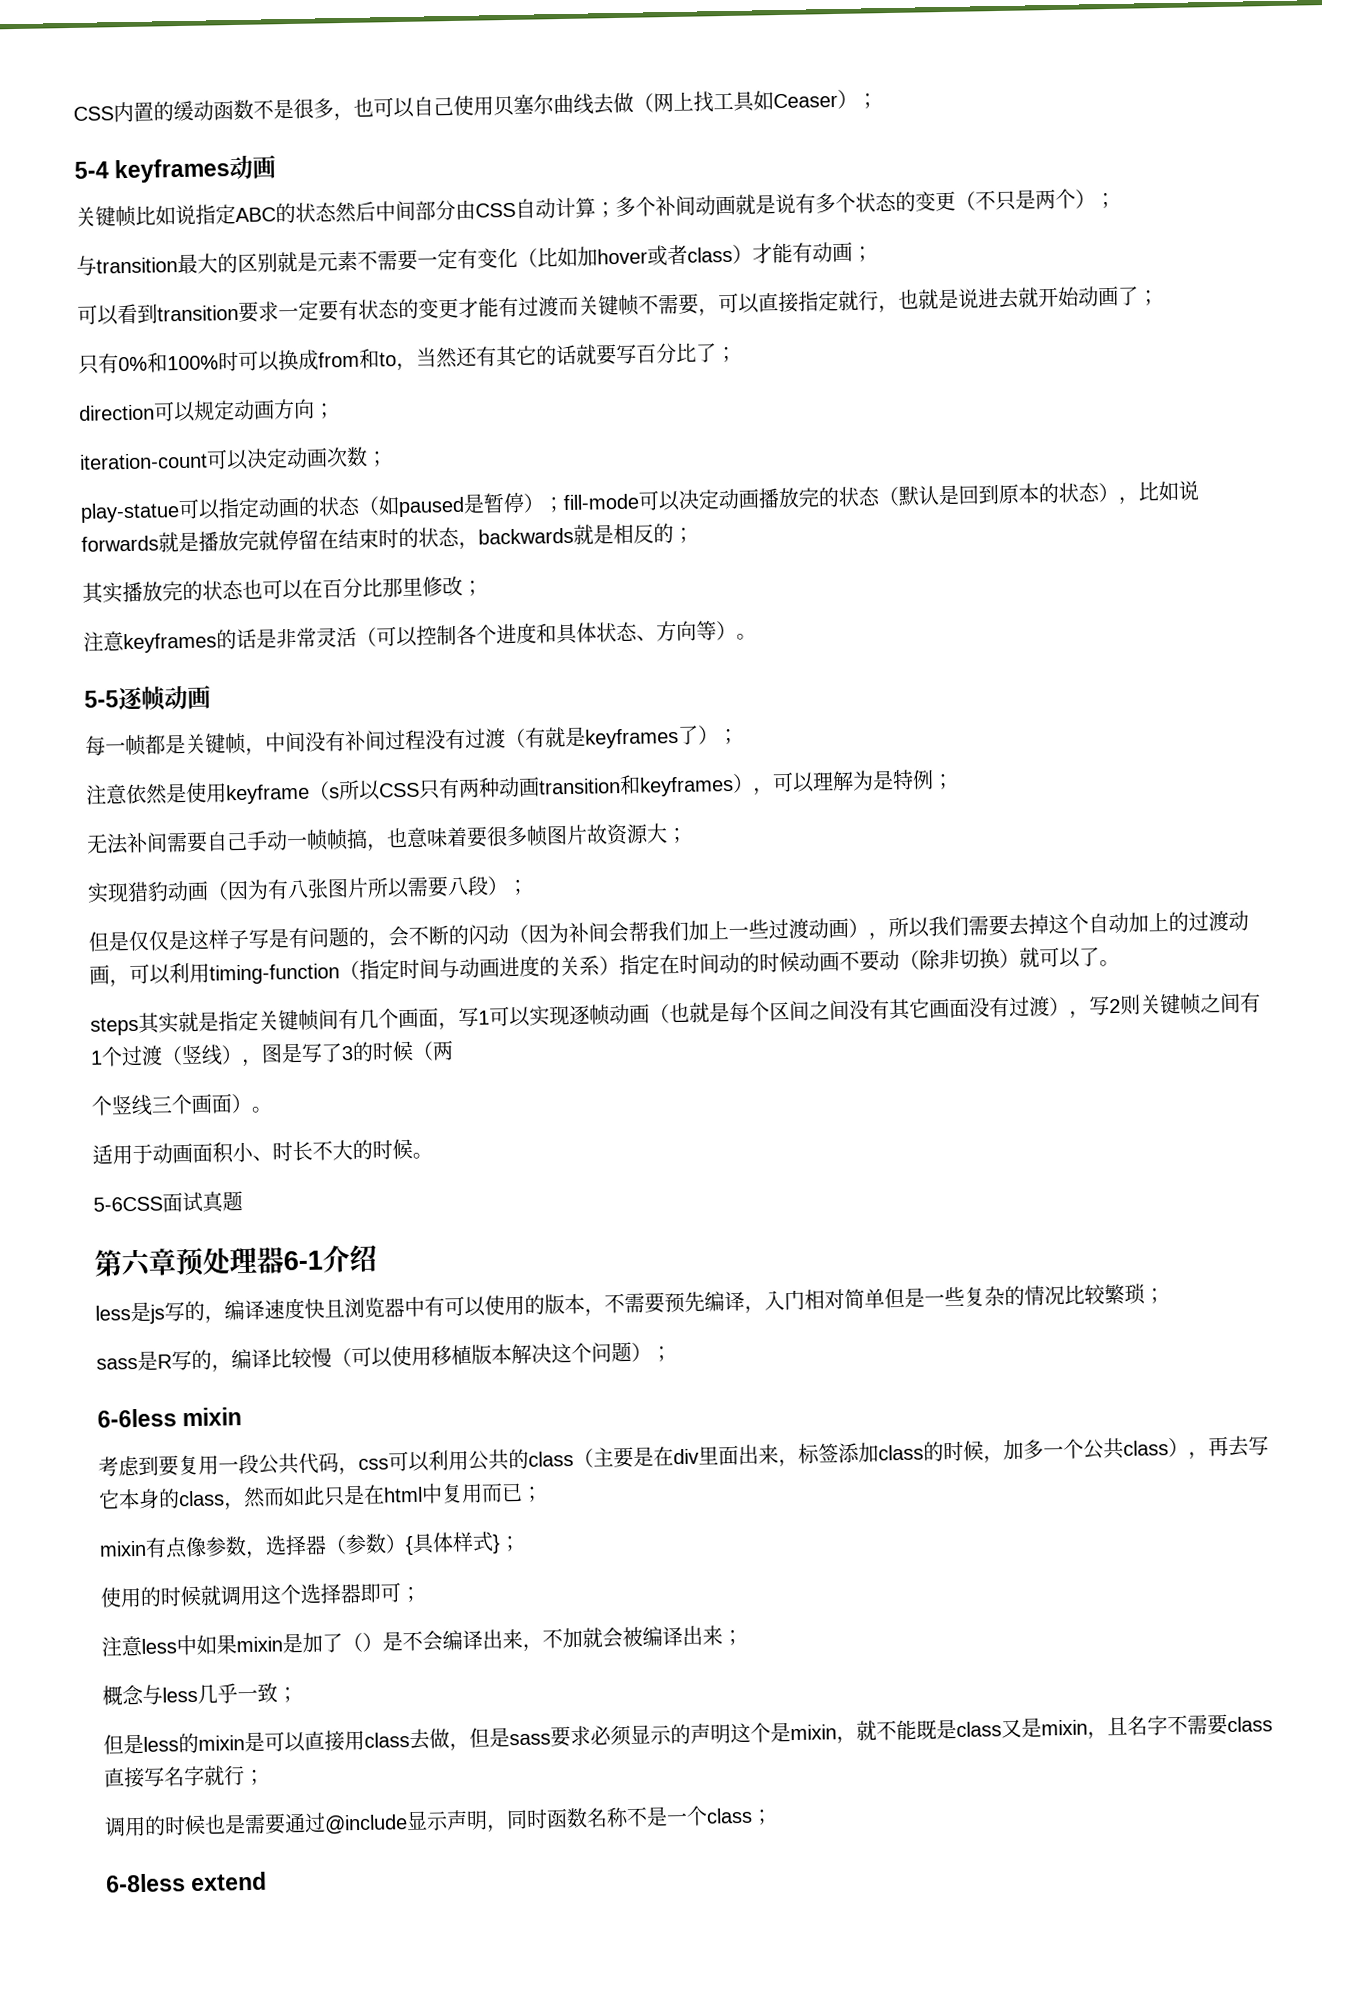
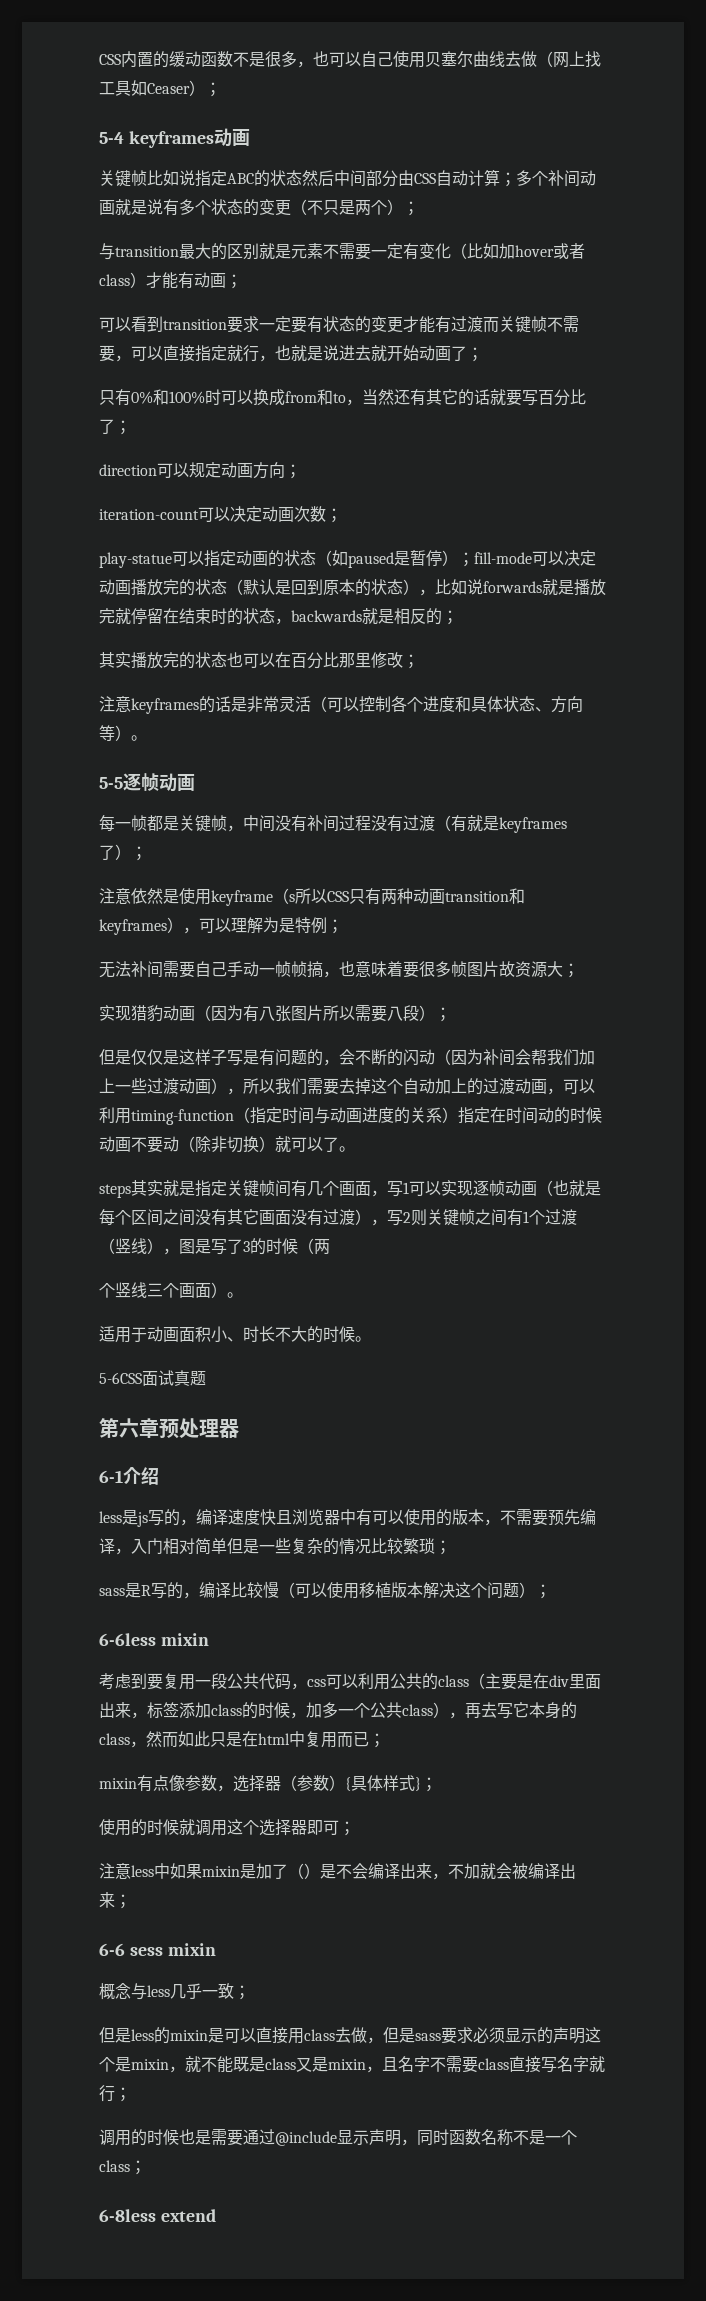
- 第六章预处理器6-1介绍
+ 第六章预处理器
+ 6-1介绍
+ 6-6 sess mixin

